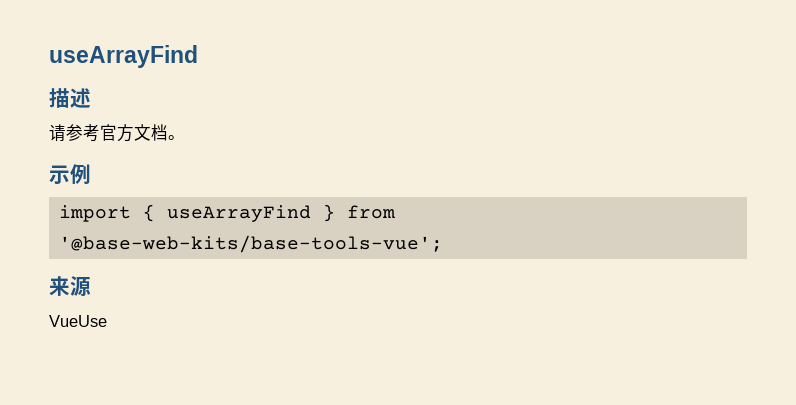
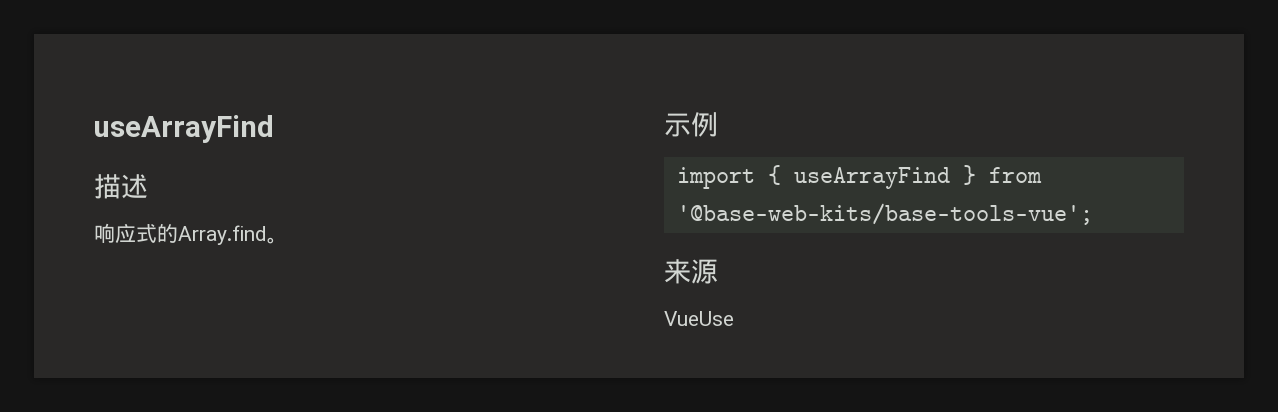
- 请参考官方文档。
+ 响应式的Array.find。

